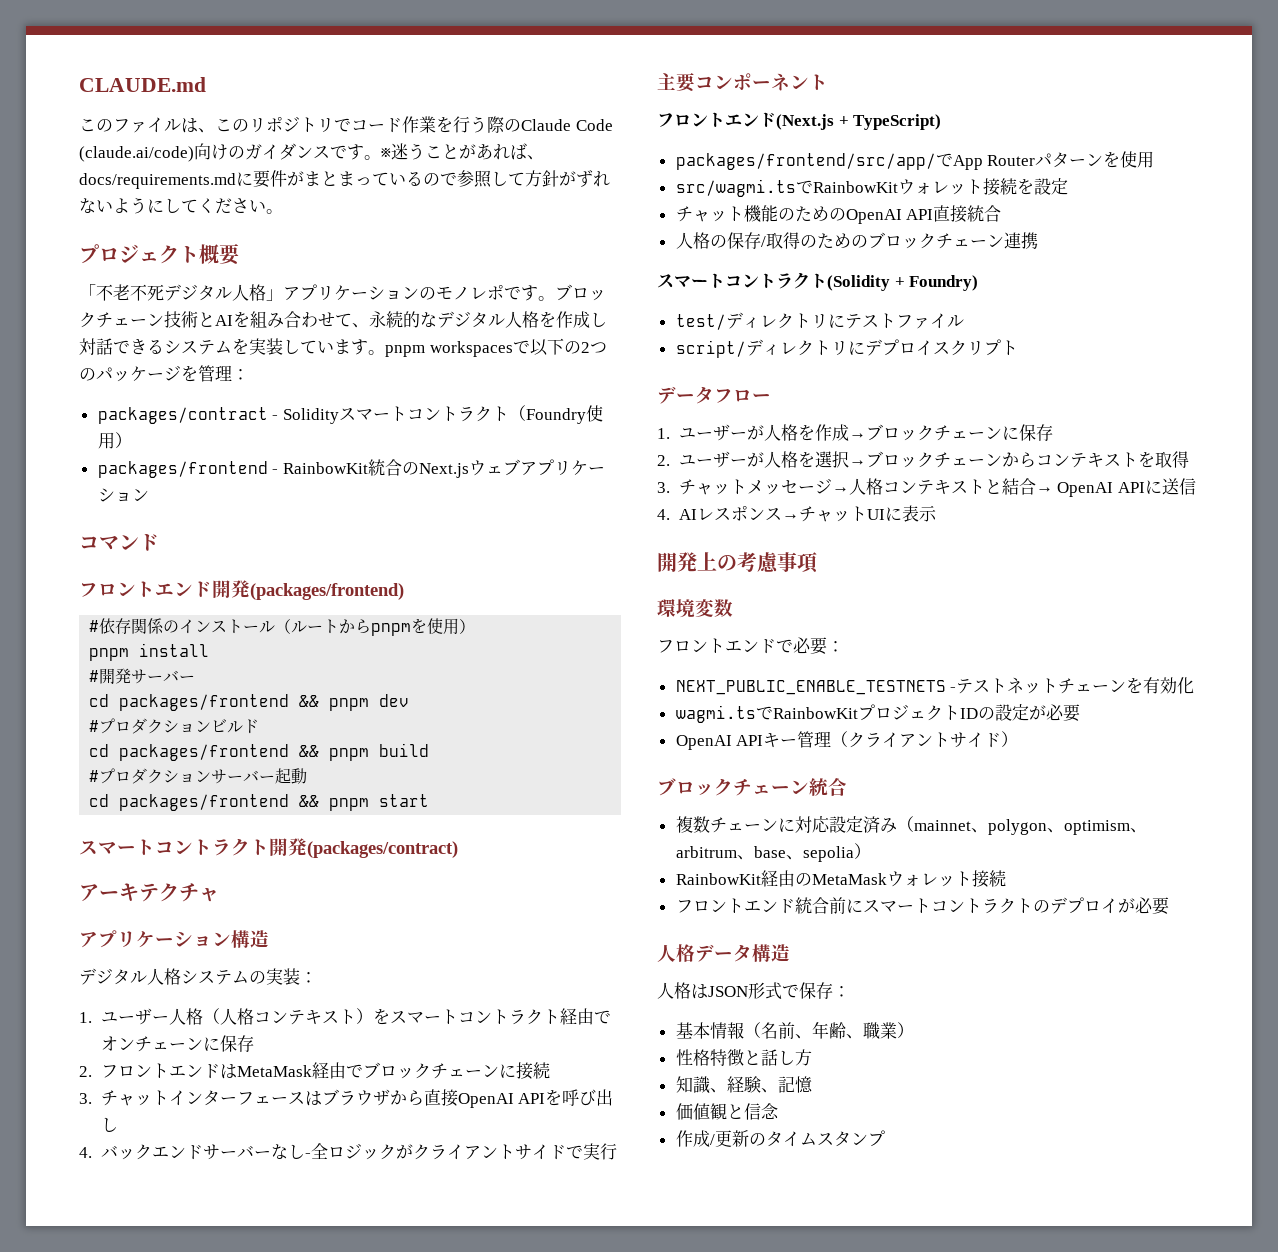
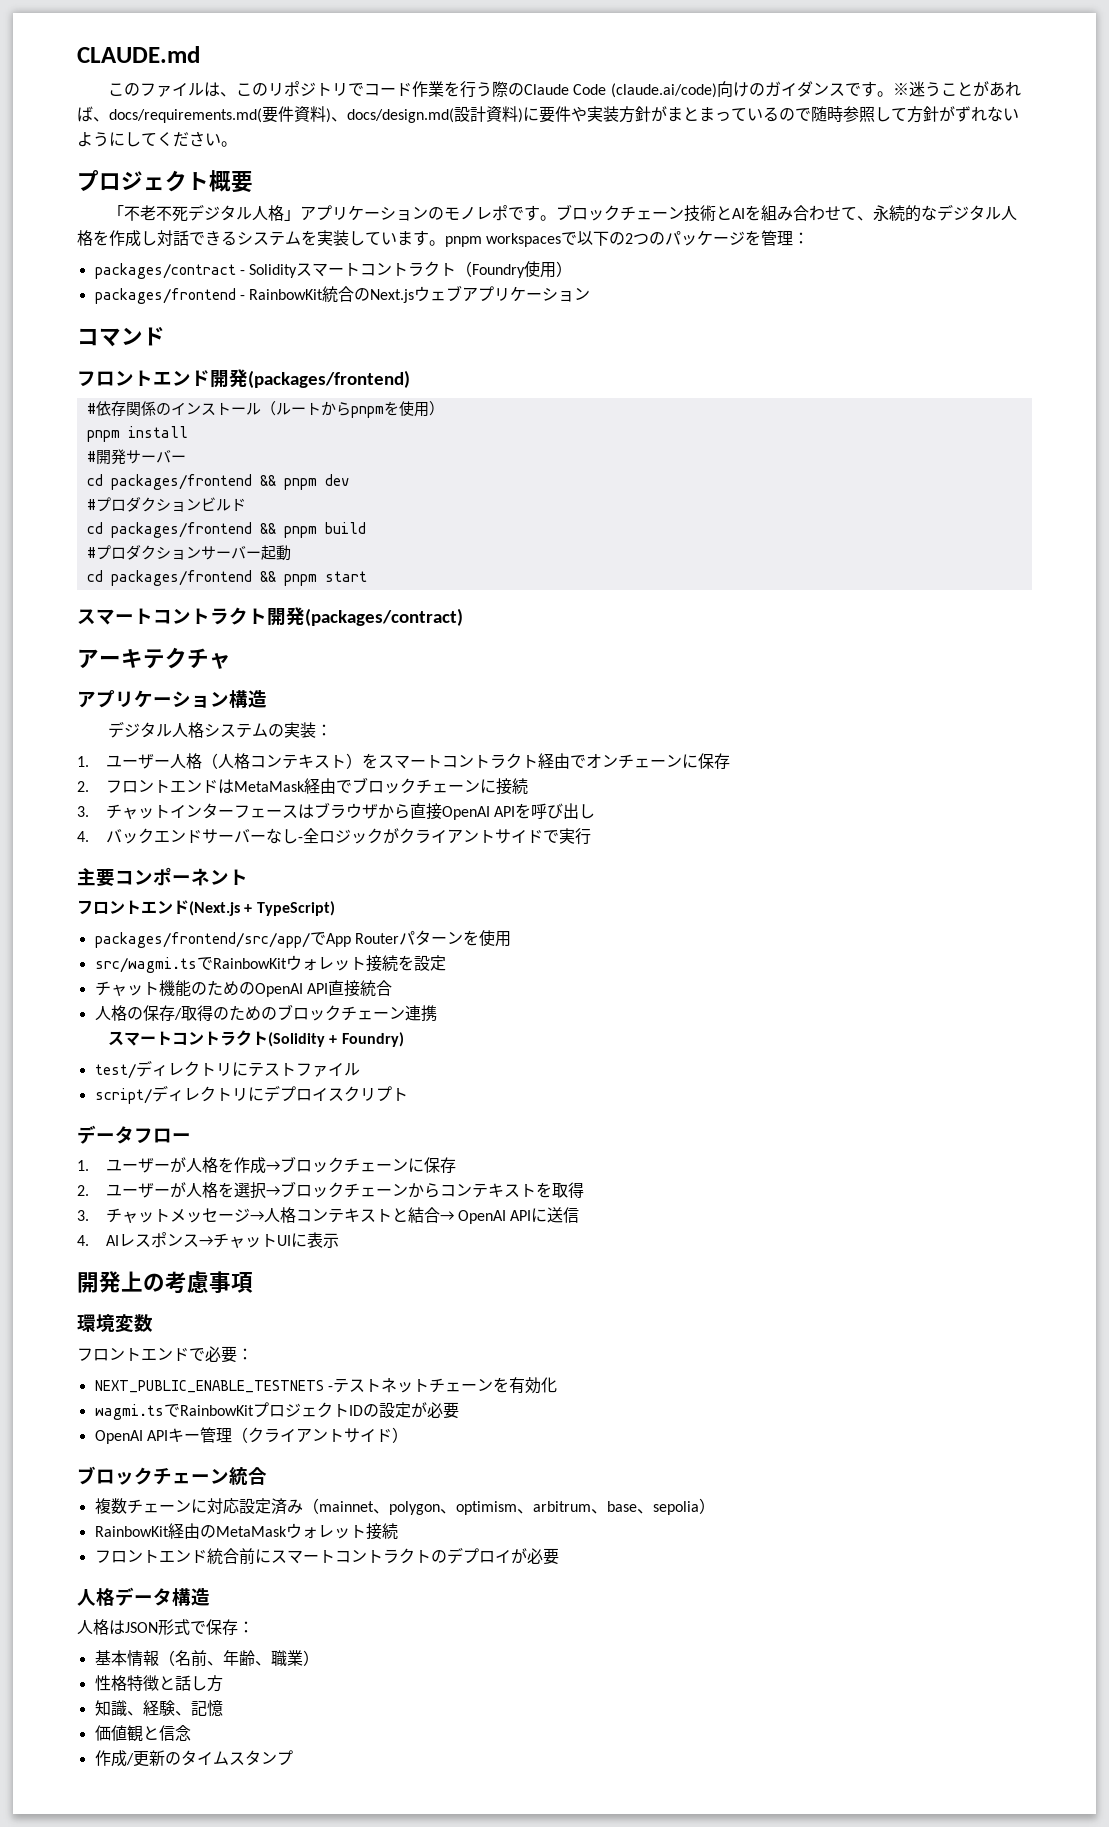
- ※迷うことがあれば、docs/requirements.mdに要件がまとまっているので参照して方針がずれないようにしてください。
+ ※迷うことがあれば、docs/requirements.md(要件資料)、docs/design.md(設計資料)に要件や実装方針がまとまっているので随時参照して方針がずれないようにしてください。

